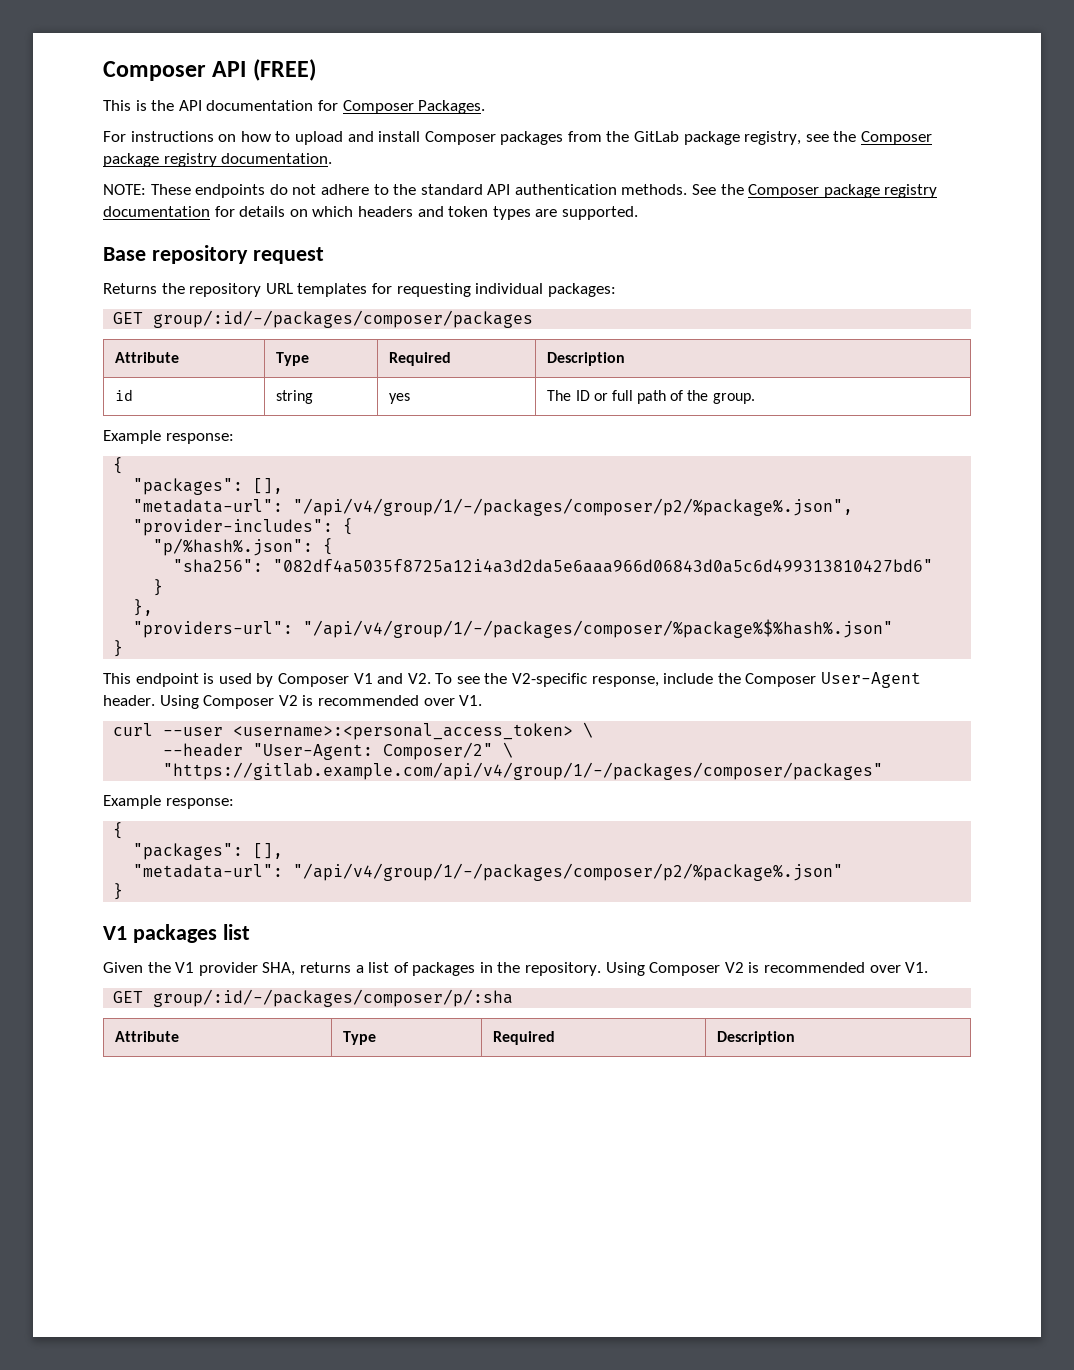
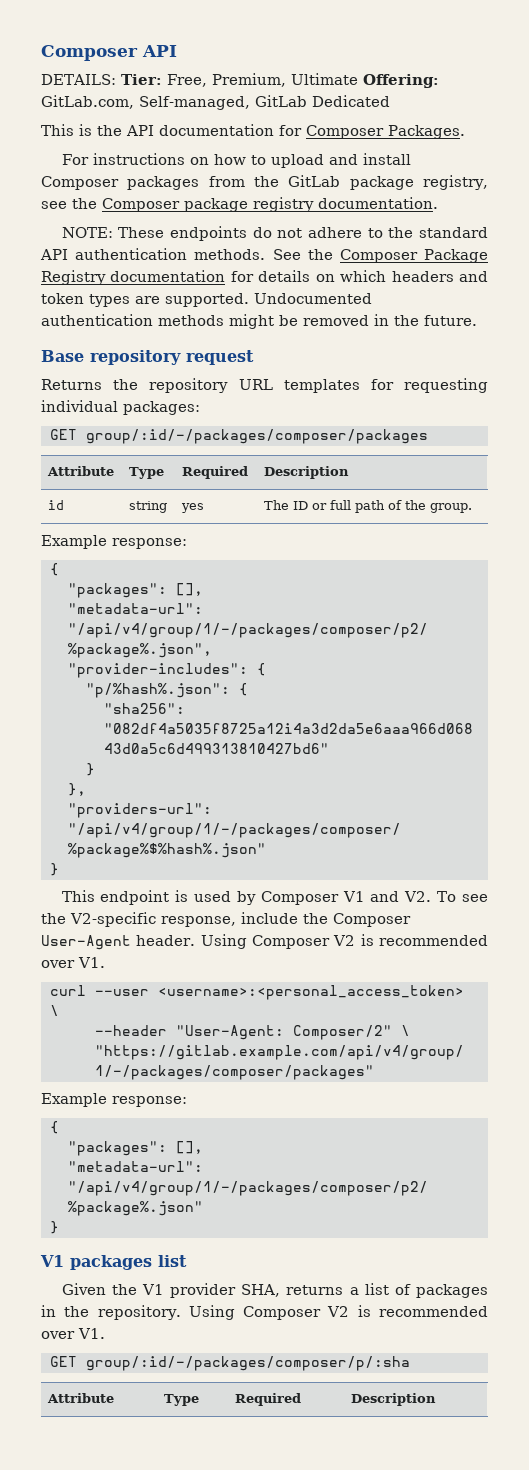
- Composer API (FREE)
+ Composer API
+ DETAILS: Tier: Free, Premium, Ultimate Offering: GitLab.com, Self-managed, GitLab Dedicated
- See the Composer package registry documentation for details on which headers and token types are supported.
+ See the Composer Package Registry documentation for details on which headers and token types are supported. Undocumented authentication methods might be removed in the future.

